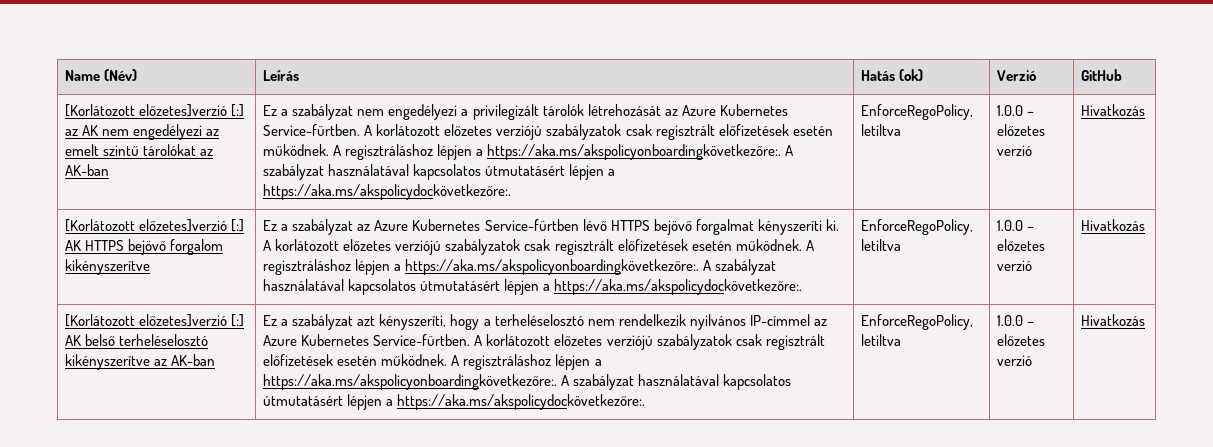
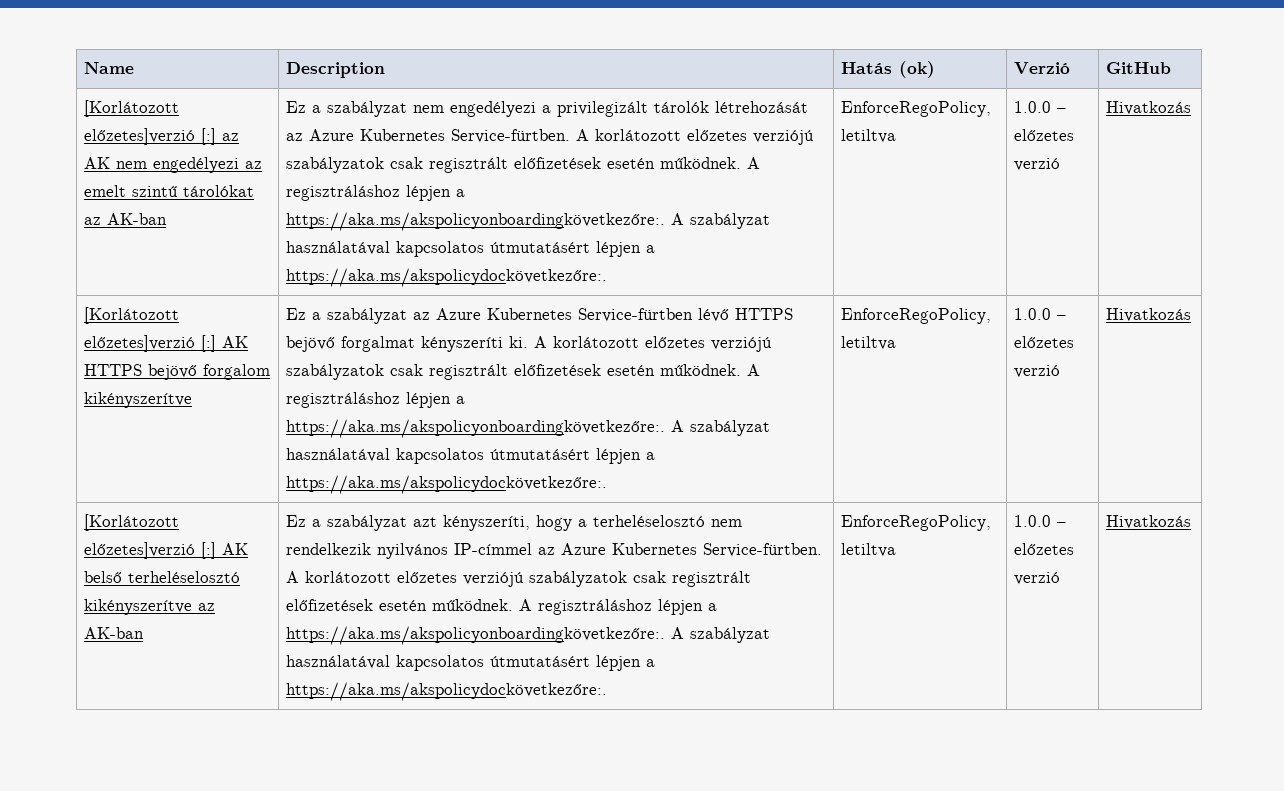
- Name (Név) | Leírás | Hatás (ok) | Verzió | GitHub
+ Name | Description | Hatás (ok) | Verzió | GitHub

